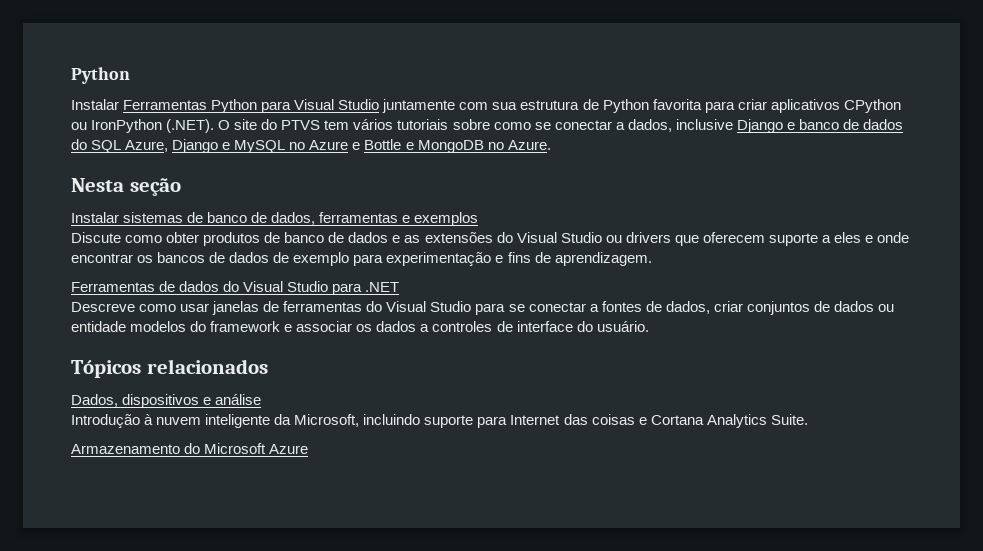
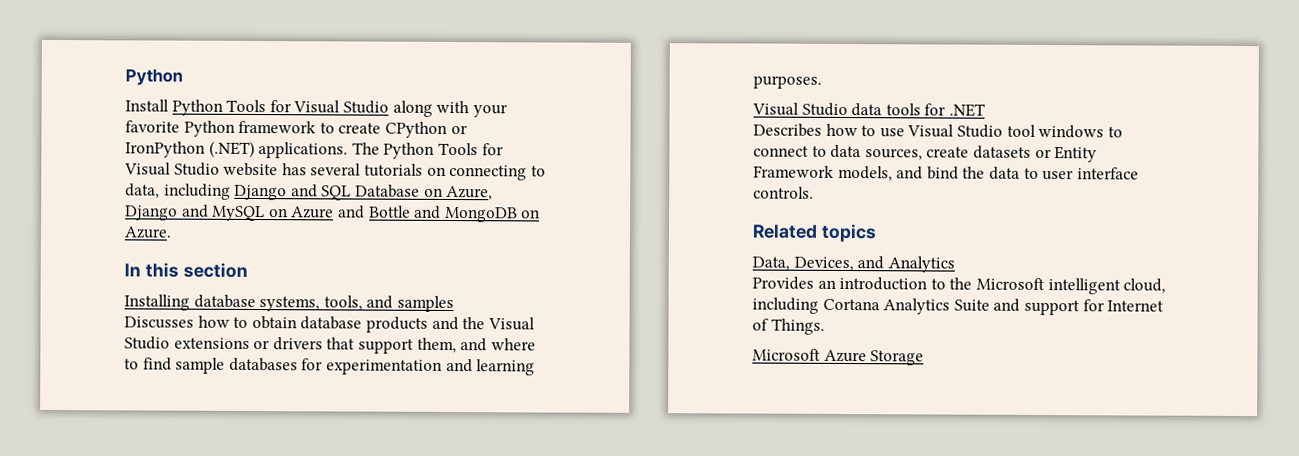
- Instalar Ferramentas Python para Visual Studio juntamente com sua estrutura de Python favorita para criar aplicativos CPython ou IronPython (.NET). O site do PTVS tem vários tutoriais sobre como se conectar a dados, inclusive Django e banco de dados do SQL Azure, Django e MySQL no Azure e Bottle e MongoDB no Azure.
- Nesta seção
- Instalar sistemas de banco de dados, ferramentas e exemplos
- Discute como obter produtos de banco de dados e as extensões do Visual Studio ou drivers que oferecem suporte a eles e onde encontrar os bancos de dados de exemplo para experimentação e fins de aprendizagem.
- Ferramentas de dados do Visual Studio para .NET
- Descreve como usar janelas de ferramentas do Visual Studio para se conectar a fontes de dados, criar conjuntos de dados ou entidade modelos do framework e associar os dados a controles de interface do usuário.
- Tópicos relacionados
- Dados, dispositivos e análise
- Introdução à nuvem inteligente da Microsoft, incluindo suporte para Internet das coisas e Cortana Analytics Suite.
- Armazenamento do Microsoft Azure
+ Install Python Tools for Visual Studio along with your favorite Python framework to create CPython or IronPython (.NET) applications. The Python Tools for Visual Studio website has several tutorials on connecting to data, including Django and SQL Database on Azure, Django and MySQL on Azure and Bottle and MongoDB on Azure.
+ In this section
+ Installing database systems, tools, and samples
+ Discusses how to obtain database products and the Visual Studio extensions or drivers that support them, and where to find sample databases for experimentation and learning purposes.
+ Visual Studio data tools for .NET
+ Describes how to use Visual Studio tool windows to connect to data sources, create datasets or Entity Framework models, and bind the data to user interface controls.
+ Related topics
+ Data, Devices, and Analytics
+ Provides an introduction to the Microsoft intelligent cloud, including Cortana Analytics Suite and support for Internet of Things.
+ Microsoft Azure Storage

